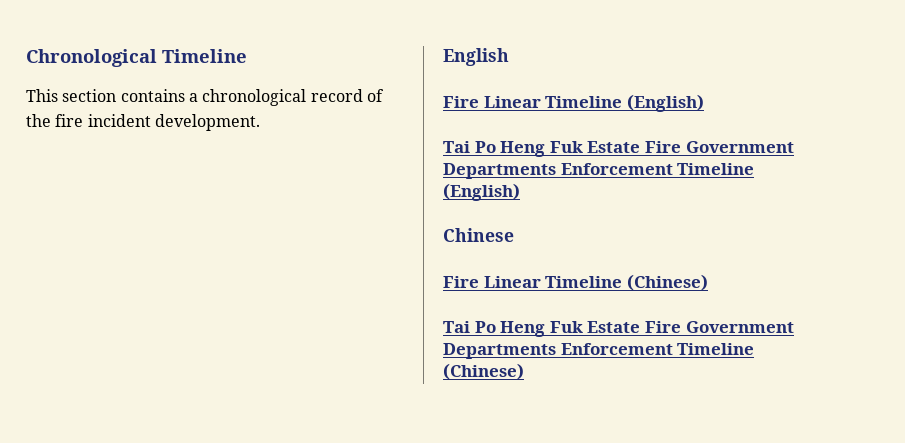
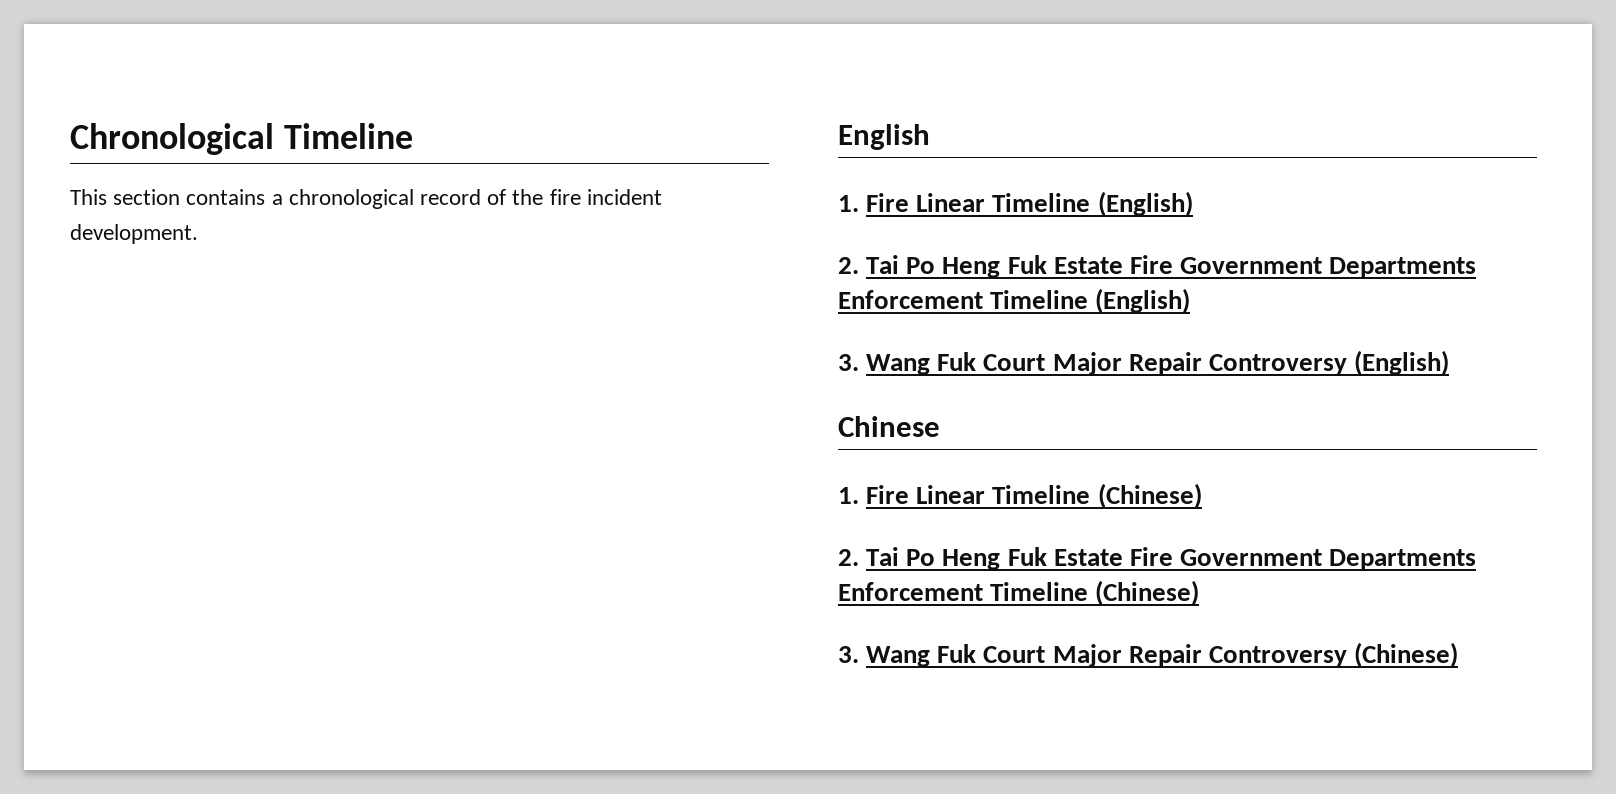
- Fire Linear Timeline (English)
+ 1. Fire Linear Timeline (English)
- Tai Po Heng Fuk Estate Fire Government Departments Enforcement Timeline (English)
+ 2. Tai Po Heng Fuk Estate Fire Government Departments Enforcement Timeline (English)
+ 3. Wang Fuk Court Major Repair Controversy (English)
- Fire Linear Timeline (Chinese)
+ 1. Fire Linear Timeline (Chinese)
- Tai Po Heng Fuk Estate Fire Government Departments Enforcement Timeline (Chinese)
+ 2. Tai Po Heng Fuk Estate Fire Government Departments Enforcement Timeline (Chinese)
+ 3. Wang Fuk Court Major Repair Controversy (Chinese)

